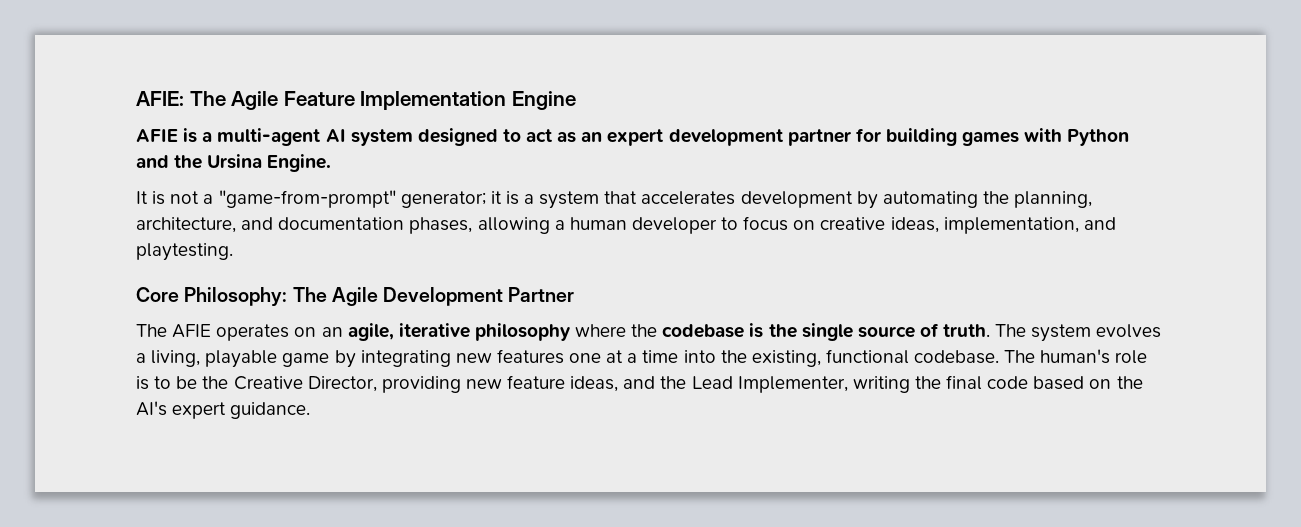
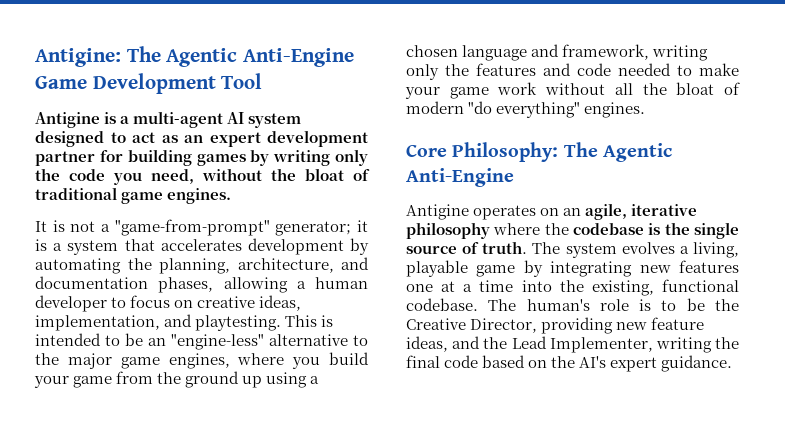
- AFIE: The Agile Feature Implementation Engine
- AFIE is a multi-agent AI system designed to act as an expert development partner for building games with Python and the Ursina Engine.
+ Antigine: The Agentic Anti-Engine Game Development Tool
+ Antigine is a multi-agent AI system designed to act as an expert development partner for building games by writing only the code you need, without the bloat of traditional game engines.
- It is not a "game-from-prompt" generator; it is a system that accelerates development by automating the planning, architecture, and documentation phases, allowing a human developer to focus on creative ideas, implementation, and playtesting.
- Core Philosophy: The Agile Development Partner
- The AFIE operates on an agile, iterative philosophy where the codebase is the single source of truth.
+ It is not a "game-from-prompt" generator; it is a system that accelerates development by automating the planning, architecture, and documentation phases, allowing a human developer to focus on creative ideas, implementation, and playtesting. This is intended to be an "engine-less" alternative to the major game engines, where you build your game from the ground up using a chosen language and framework, writing only the features and code needed to make your game work without all the bloat of modern "do everything" engines.
+ Core Philosophy: The Agentic Anti-Engine
+ Antigine operates on an agile, iterative philosophy where the codebase is the single source of truth.

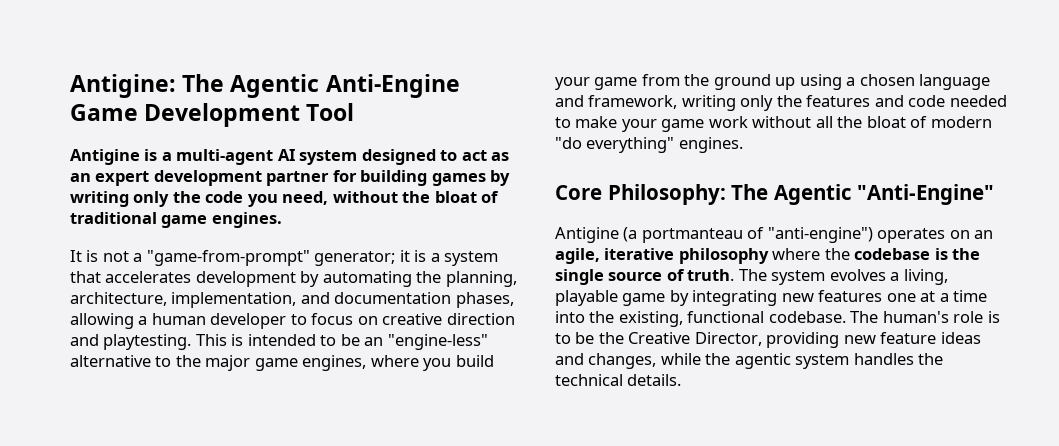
- It is not a "game-from-prompt" generator; it is a system that accelerates development by automating the planning, architecture, and documentation phases, allowing a human developer to focus on creative ideas, implementation, and playtesting.
+ It is not a "game-from-prompt" generator; it is a system that accelerates development by automating the planning, architecture, implementation, and documentation phases, allowing a human developer to focus on creative direction and playtesting.
- Core Philosophy: The Agentic Anti-Engine
- Antigine operates on an agile, iterative philosophy where the codebase is the single source of truth.
+ Core Philosophy: The Agentic "Anti-Engine"
+ Antigine (a portmanteau of "anti-engine") operates on an agile, iterative philosophy where the codebase is the single source of truth.
- The human's role is to be the Creative Director, providing new feature ideas, and the Lead Implementer, writing the final code based on the AI's expert guidance.
+ The human's role is to be the Creative Director, providing new feature ideas and changes, while the agentic system handles the technical details.

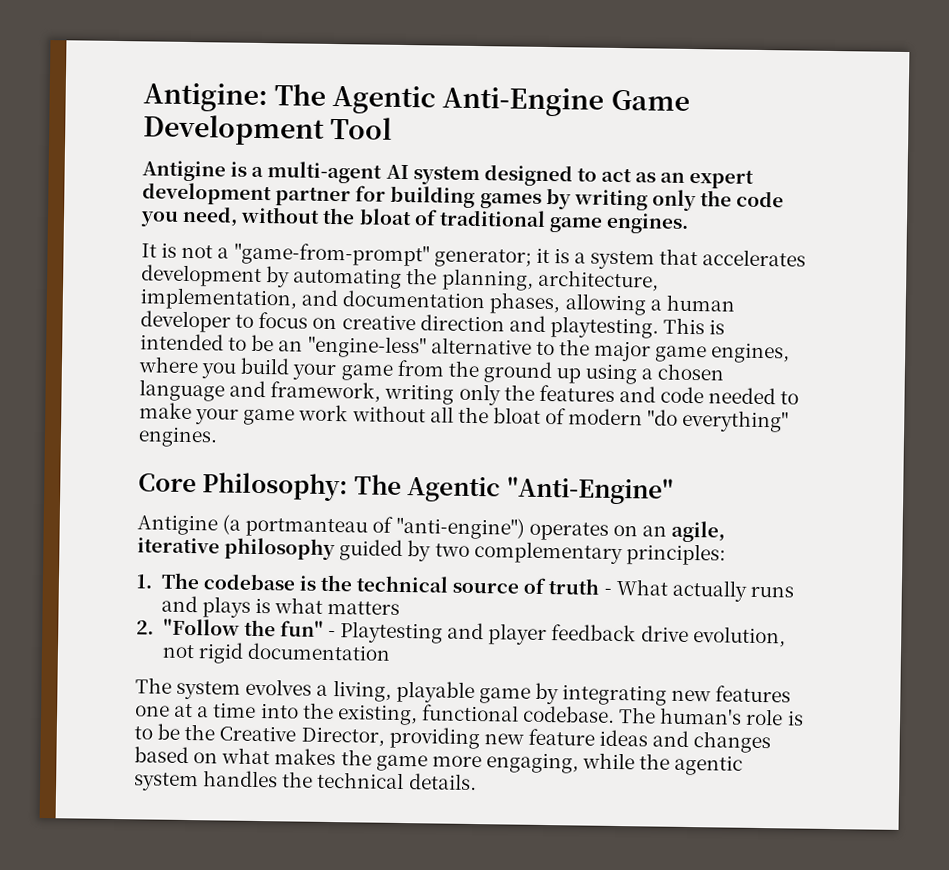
- Antigine (a portmanteau of "anti-engine") operates on an agile, iterative philosophy where the codebase is the single source of truth. The system evolves a living, playable game by integrating new features one at a time into the existing, functional codebase.
+ Antigine (a portmanteau of "anti-engine") operates on an agile, iterative philosophy guided by two complementary principles:
+ 1. The codebase is the technical source of truth - What actually runs and plays is what matters
+ 2. "Follow the fun" - Playtesting and player feedback drive evolution, not rigid documentation
+ The system evolves a living, playable game by integrating new features one at a time into the existing, functional codebase.
- The human's role is to be the Creative Director, providing new feature ideas and changes, while the agentic system handles the technical details.
+ The human's role is to be the Creative Director, providing new feature ideas and changes based on what makes the game more engaging, while the agentic system handles the technical details.

